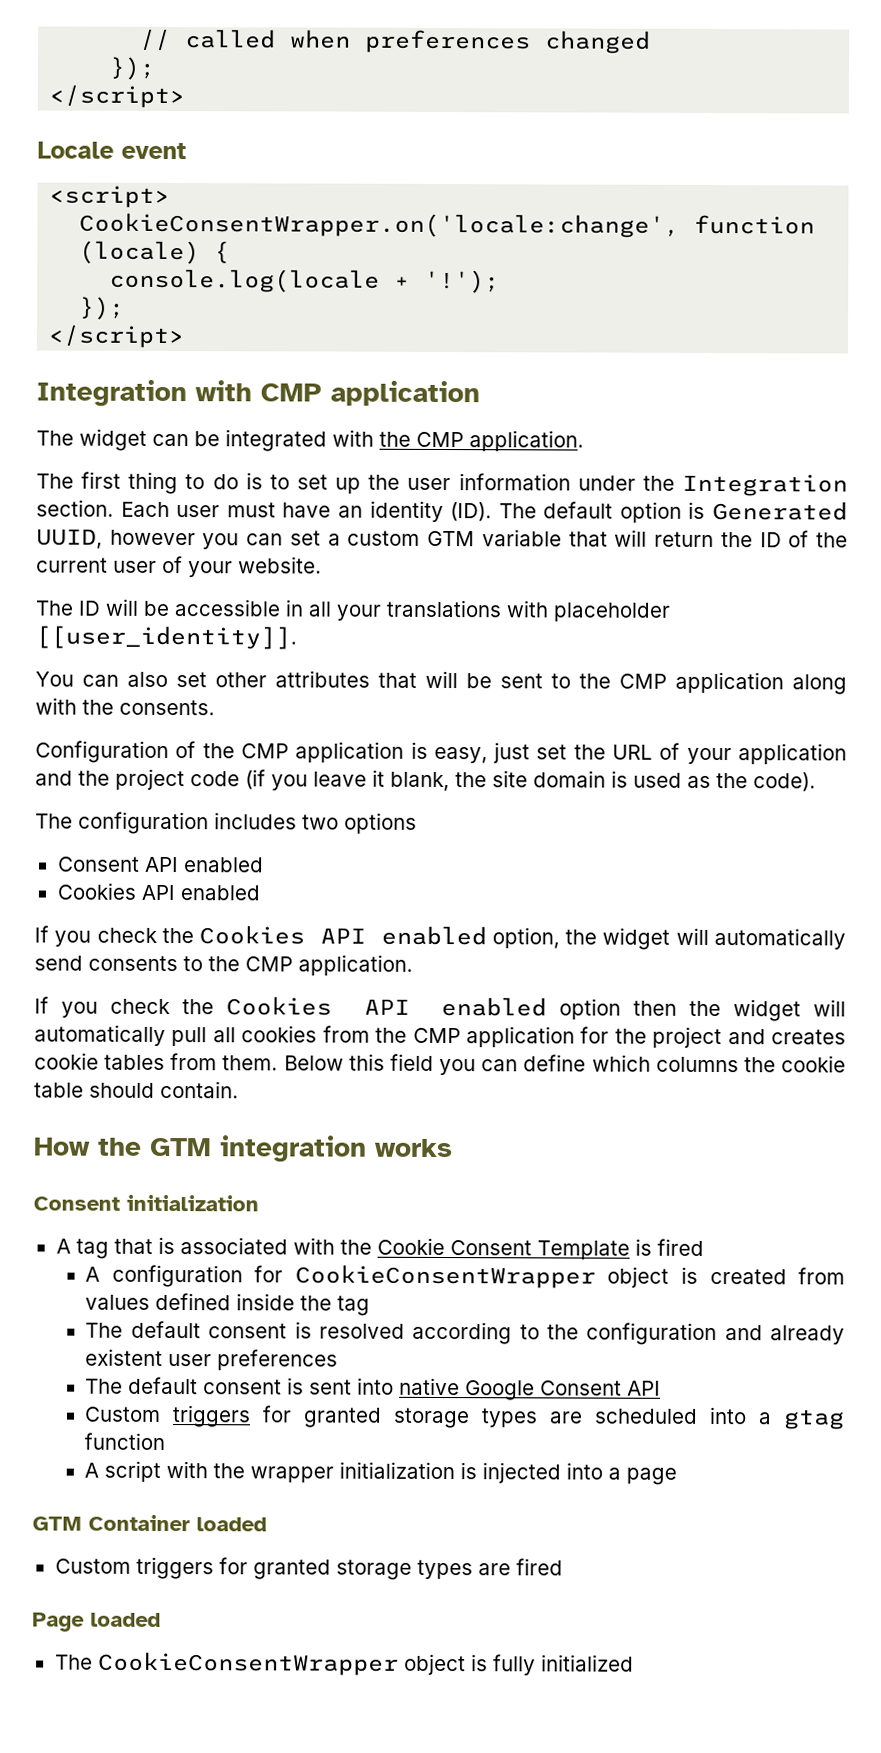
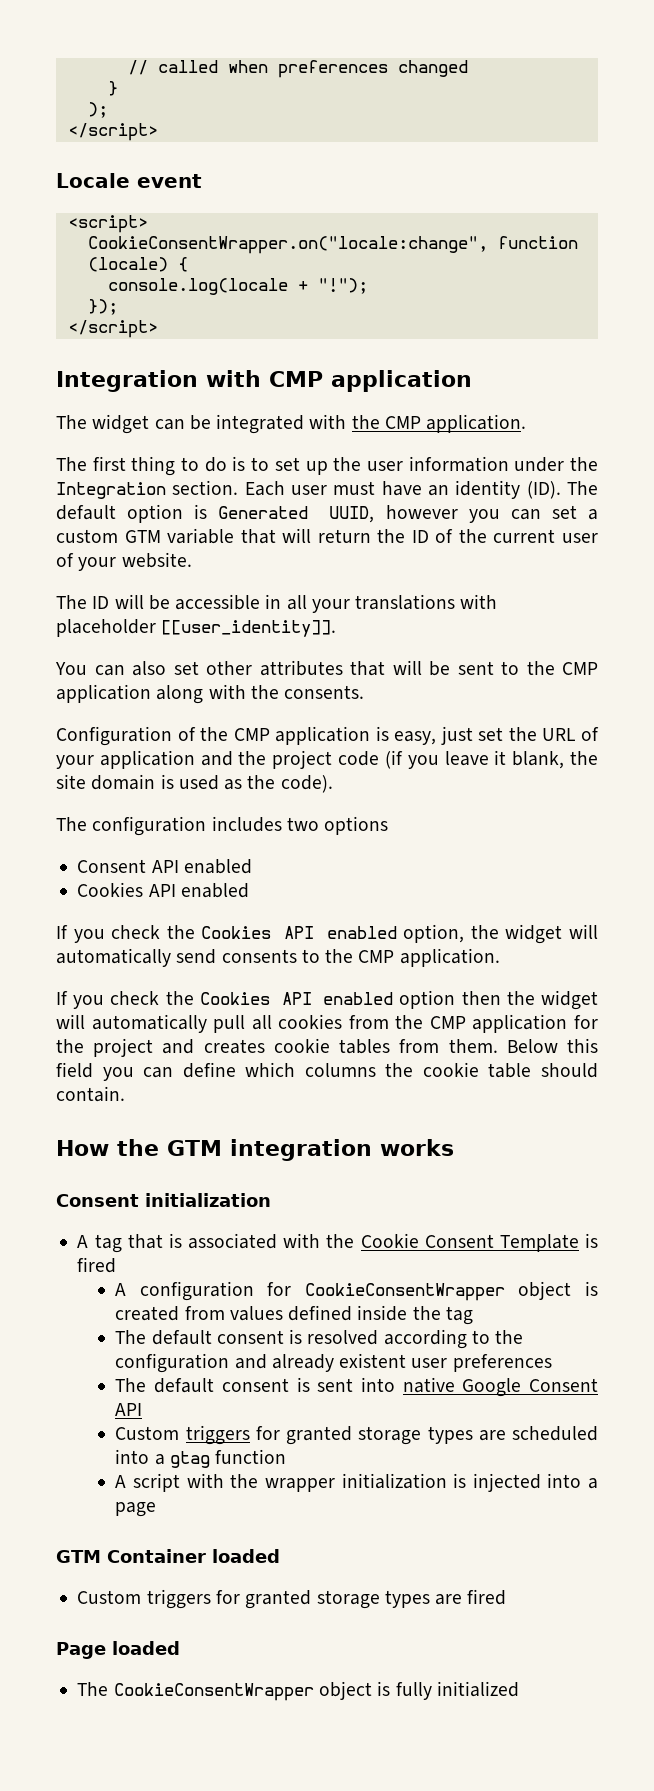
  // called when preferences changed
- });
+ }
+ );
- CookieConsentWrapper.on('locale:change', function (locale) {
+ CookieConsentWrapper.on("locale:change", function (locale) {
- console.log(locale + '!');
+ console.log(locale + "!");

